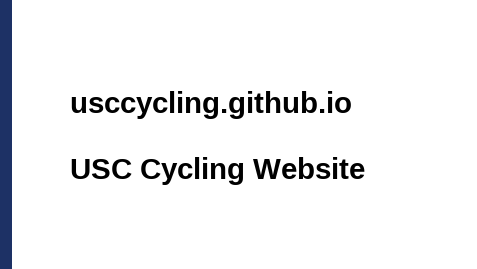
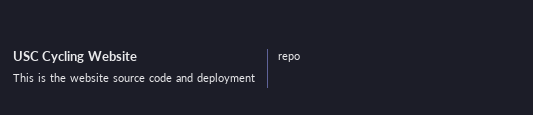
- usccycling.github.io
+ This is the website source code and deployment repo

